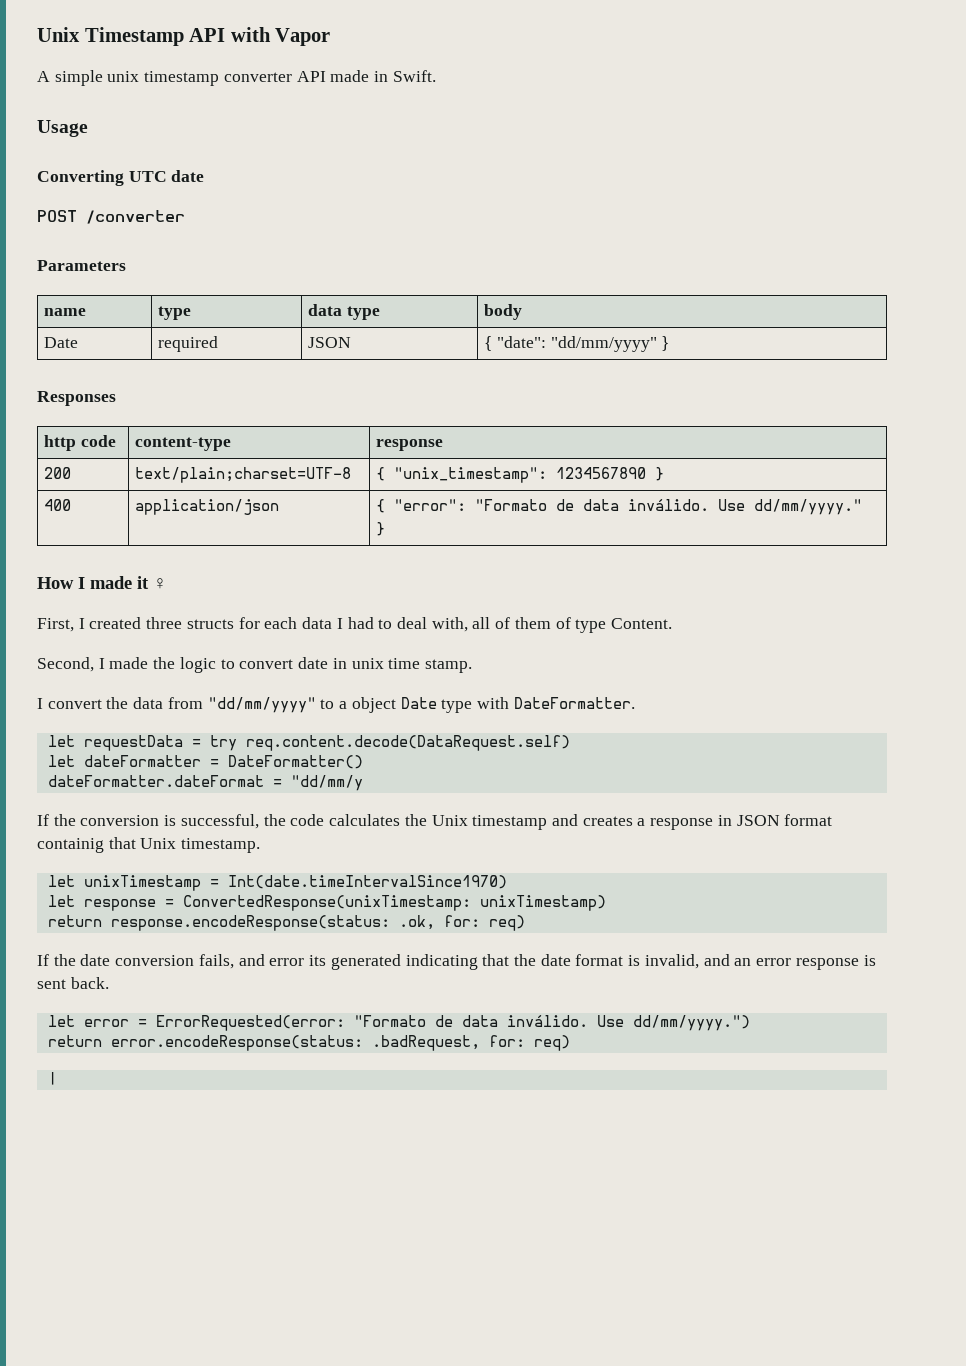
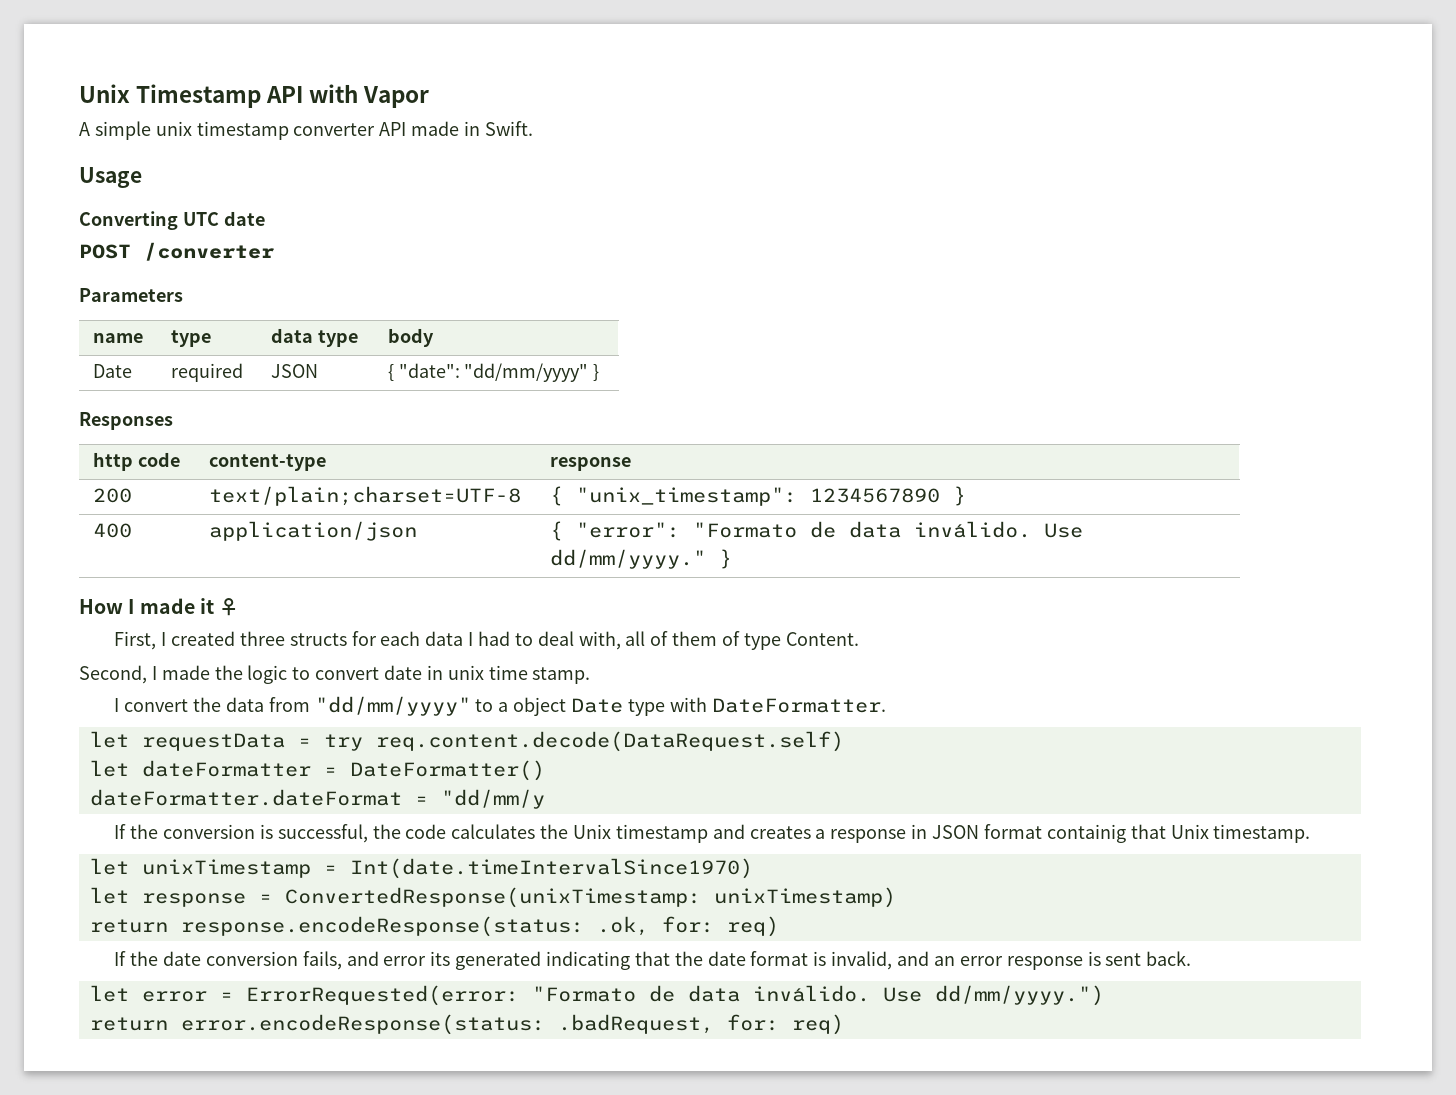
  return error.encodeResponse(status: .badRequest, for: req)
- |

